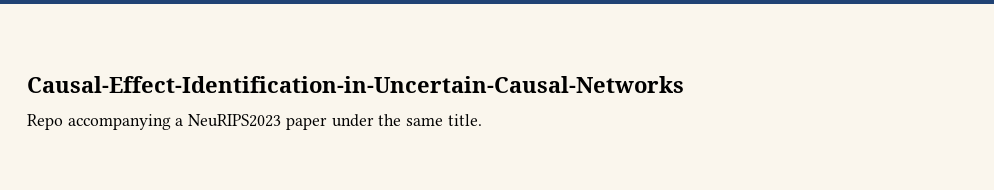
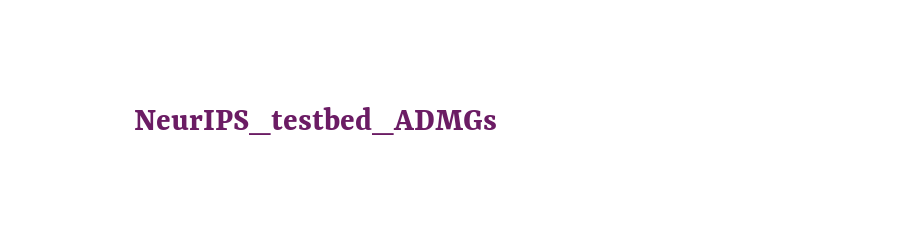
- Causal-Effect-Identification-in-Uncertain-Causal-Networks
- Repo accompanying a NeuRIPS2023 paper under the same title.
+ NeurIPS_testbed_ADMGs

